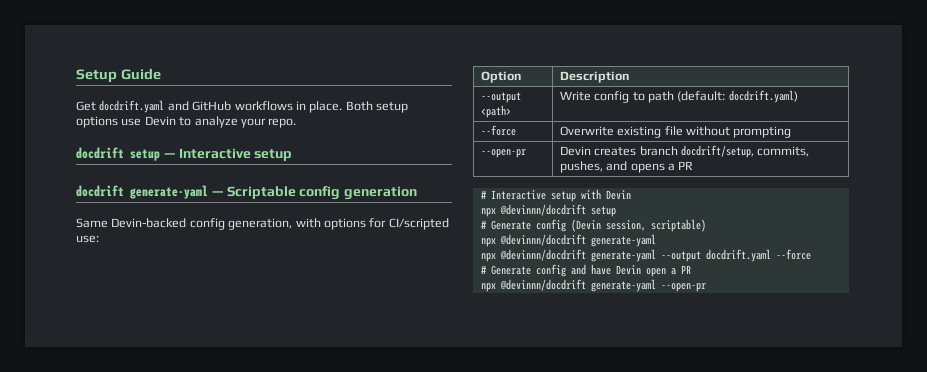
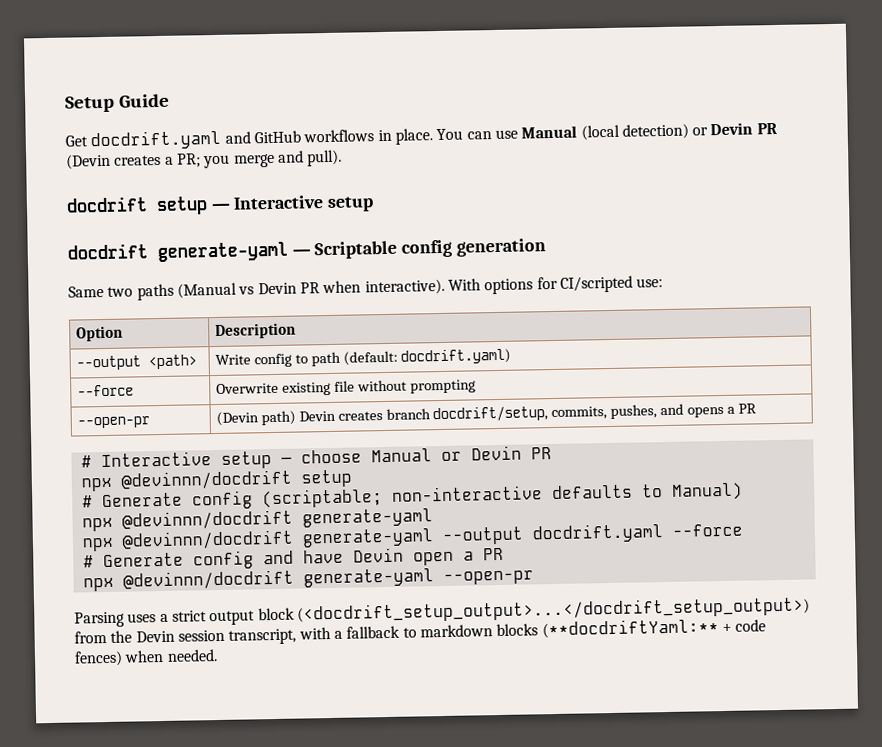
- Both setup options use Devin to analyze your repo.
+ You can use Manual (local detection) or Devin PR (Devin creates a PR; you merge and pull).
- Same Devin-backed config generation, with options for CI/scripted use:
+ Same two paths (Manual vs Devin PR when interactive). With options for CI/scripted use:
- --open-pr | Devin creates branch docdrift/setup, commits, pushes, and opens a PR
+ --open-pr | (Devin path) Devin creates branch docdrift/setup, commits, pushes, and opens a PR
- # Interactive setup with Devin
+ # Interactive setup — choose Manual or Devin PR
- # Generate config (Devin session, scriptable)
+ # Generate config (scriptable; non-interactive defaults to Manual)
+ Parsing uses a strict output block (<docdrift_setup_output>...</docdrift_setup_output>) from the Devin session transcript, with a fallback to markdown blocks (**docdriftYaml:** + code fences) when needed.

